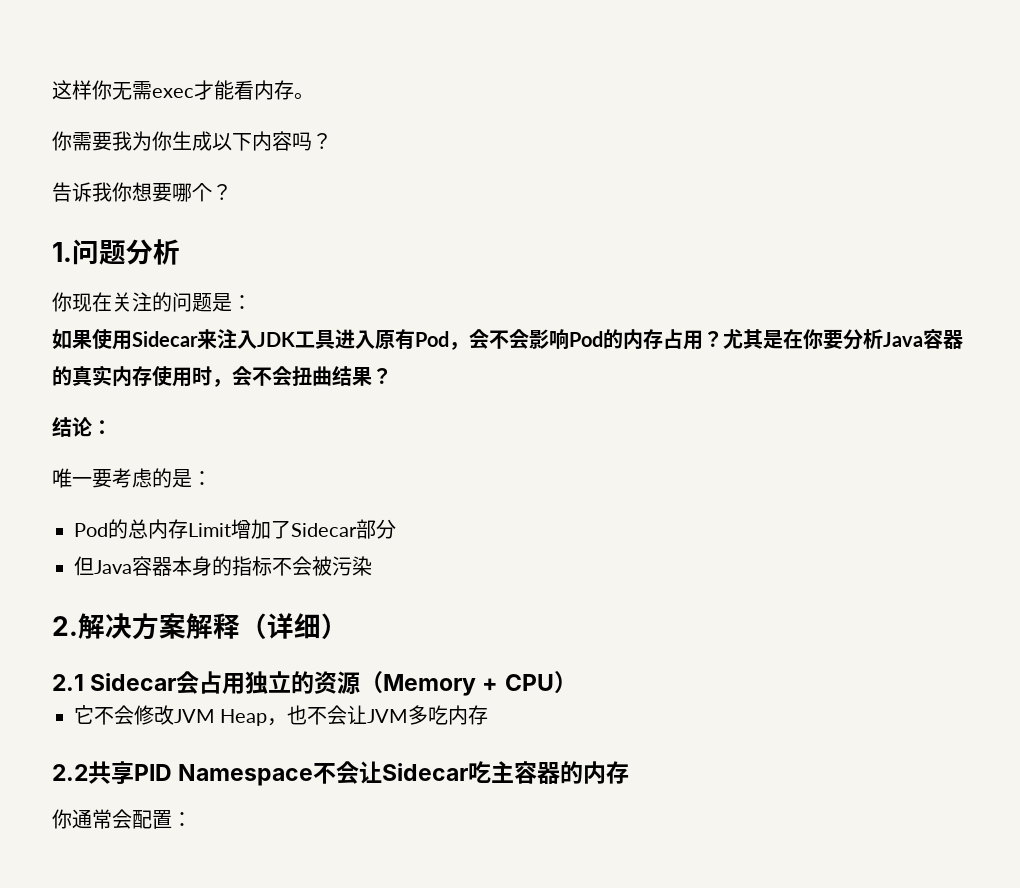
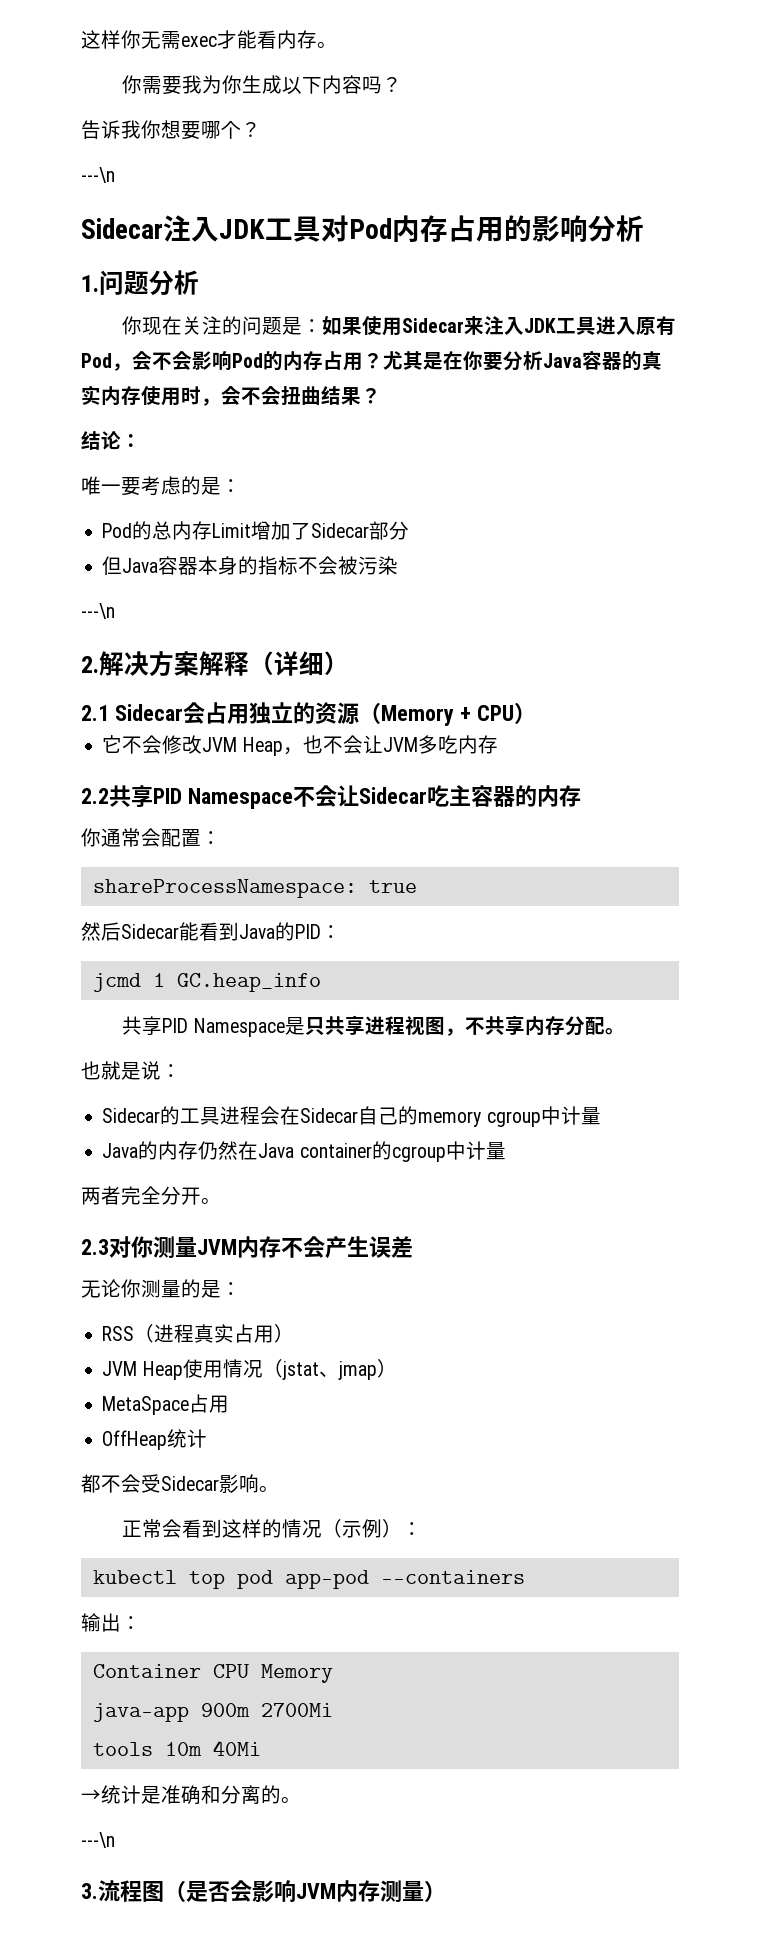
  告诉我你想要哪个？
+ ---\n
+ Sidecar注入JDK工具对Pod内存占用的影响分析
- 你现在关注的问题是：
- 如果使用Sidecar来注入JDK工具进入原有Pod，会不会影响Pod的内存占用？
+ 你现在关注的问题是：如果使用Sidecar来注入JDK工具进入原有Pod，会不会影响Pod的内存占用？
  但Java容器本身的指标不会被污染
+ ---\n
+ shareProcessNamespace: true
+ 然后Sidecar能看到Java的PID：
+ jcmd 1 GC.heap_info
+ 共享PID Namespace是只共享进程视图，不共享内存分配。
+ 也就是说：
+ Sidecar的工具进程会在Sidecar自己的memory cgroup中计量
+ Java的内存仍然在Java container的cgroup中计量
+ 两者完全分开。
+ 2.3对你测量JVM内存不会产生误差
+ 无论你测量的是：
+ RSS（进程真实占用）
+ JVM Heap使用情况（jstat、jmap）
+ MetaSpace占用
+ OffHeap统计
+ 都不会受Sidecar影响。
+ 正常会看到这样的情况（示例）：
+ kubectl top pod app-pod --containers
+ 输出：
+ Container CPU Memory
+ java-app 900m 2700Mi
+ tools 10m 40Mi
+ →统计是准确和分离的。
+ ---\n
+ 3.流程图（是否会影响JVM内存测量）

